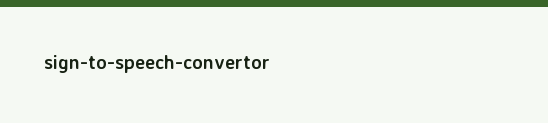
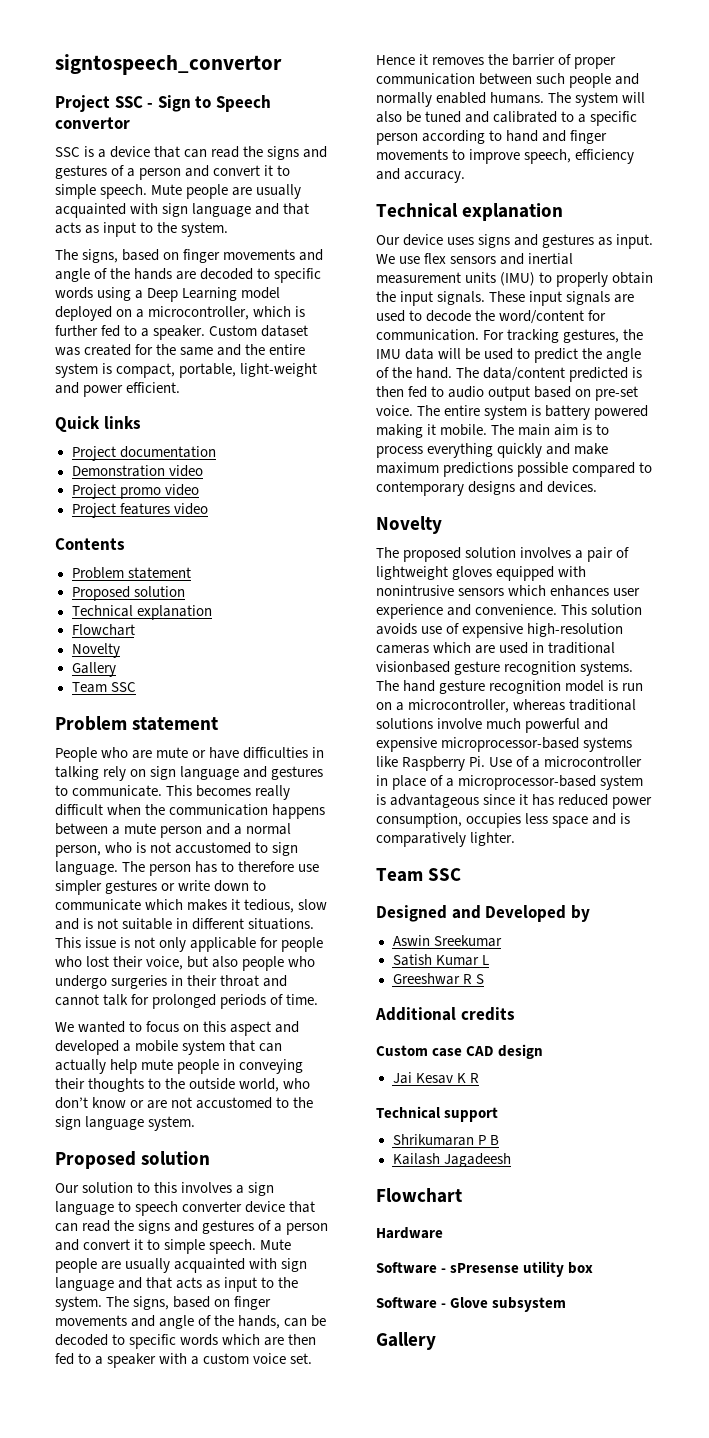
- sign-to-speech-convertor
+ signtospeech_convertor
+ Project SSC - Sign to Speech convertor
+ SSC is a device that can read the signs and gestures of a person and convert it to simple speech. Mute people are usually acquainted with sign language and that acts as input to the system.
+ The signs, based on finger movements and angle of the hands are decoded to specific words using a Deep Learning model deployed on a microcontroller, which is further fed to a speaker. Custom dataset was created for the same and the entire system is compact, portable, light-weight and power efficient.
+ Quick links
+ Project documentation
+ Demonstration video
+ Project promo video
+ Project features video
+ Contents
+ Problem statement
+ Proposed solution
+ Technical explanation
+ Flowchart
+ Novelty
+ Gallery
+ Team SSC
+ Problem statement
+ People who are mute or have difficulties in talking rely on sign language and gestures to communicate. This becomes really difficult when the communication happens between a mute person and a normal person, who is not accustomed to sign language. The person has to therefore use simpler gestures or write down to communicate which makes it tedious, slow and is not suitable in different situations. This issue is not only applicable for people who lost their voice, but also people who undergo surgeries in their throat and cannot talk for prolonged periods of time.
+ We wanted to focus on this aspect and developed a mobile system that can actually help mute people in conveying their thoughts to the outside world, who don’t know or are not accustomed to the sign language system.
+ Proposed solution
+ Our solution to this involves a sign language to speech converter device that can read the signs and gestures of a person and convert it to simple speech. Mute people are usually acquainted with sign language and that acts as input to the system. The signs, based on finger movements and angle of the hands, can be decoded to specific words which are then fed to a speaker with a custom voice set. Hence it removes the barrier of proper communication between such people and normally enabled humans. The system will also be tuned and calibrated to a specific person according to hand and finger movements to improve speech, efficiency and accuracy.
+ Technical explanation
+ Our device uses signs and gestures as input. We use flex sensors and inertial measurement units (IMU) to properly obtain the input signals. These input signals are used to decode the word/content for communication. For tracking gestures, the IMU data will be used to predict the angle of the hand. The data/content predicted is then fed to audio output based on pre-set voice. The entire system is battery powered making it mobile. The main aim is to process everything quickly and make maximum predictions possible compared to contemporary designs and devices.
+ Novelty
+ The proposed solution involves a pair of lightweight gloves equipped with nonintrusive sensors which enhances user experience and convenience. This solution avoids use of expensive high-resolution cameras which are used in traditional visionbased gesture recognition systems. The hand gesture recognition model is run on a microcontroller, whereas traditional solutions involve much powerful and expensive microprocessor-based systems like Raspberry Pi. Use of a microcontroller in place of a microprocessor-based system is advantageous since it has reduced power consumption, occupies less space and is comparatively lighter.
+ Team SSC
+ Designed and Developed by
+ Aswin Sreekumar
+ Satish Kumar L
+ Greeshwar R S
+ Additional credits
+ Custom case CAD design
+ Jai Kesav K R
+ Technical support
+ Shrikumaran P B
+ Kailash Jagadeesh
+ Flowchart
+ Hardware
+ Software - sPresense utility box
+ Software - Glove subsystem
+ Gallery

